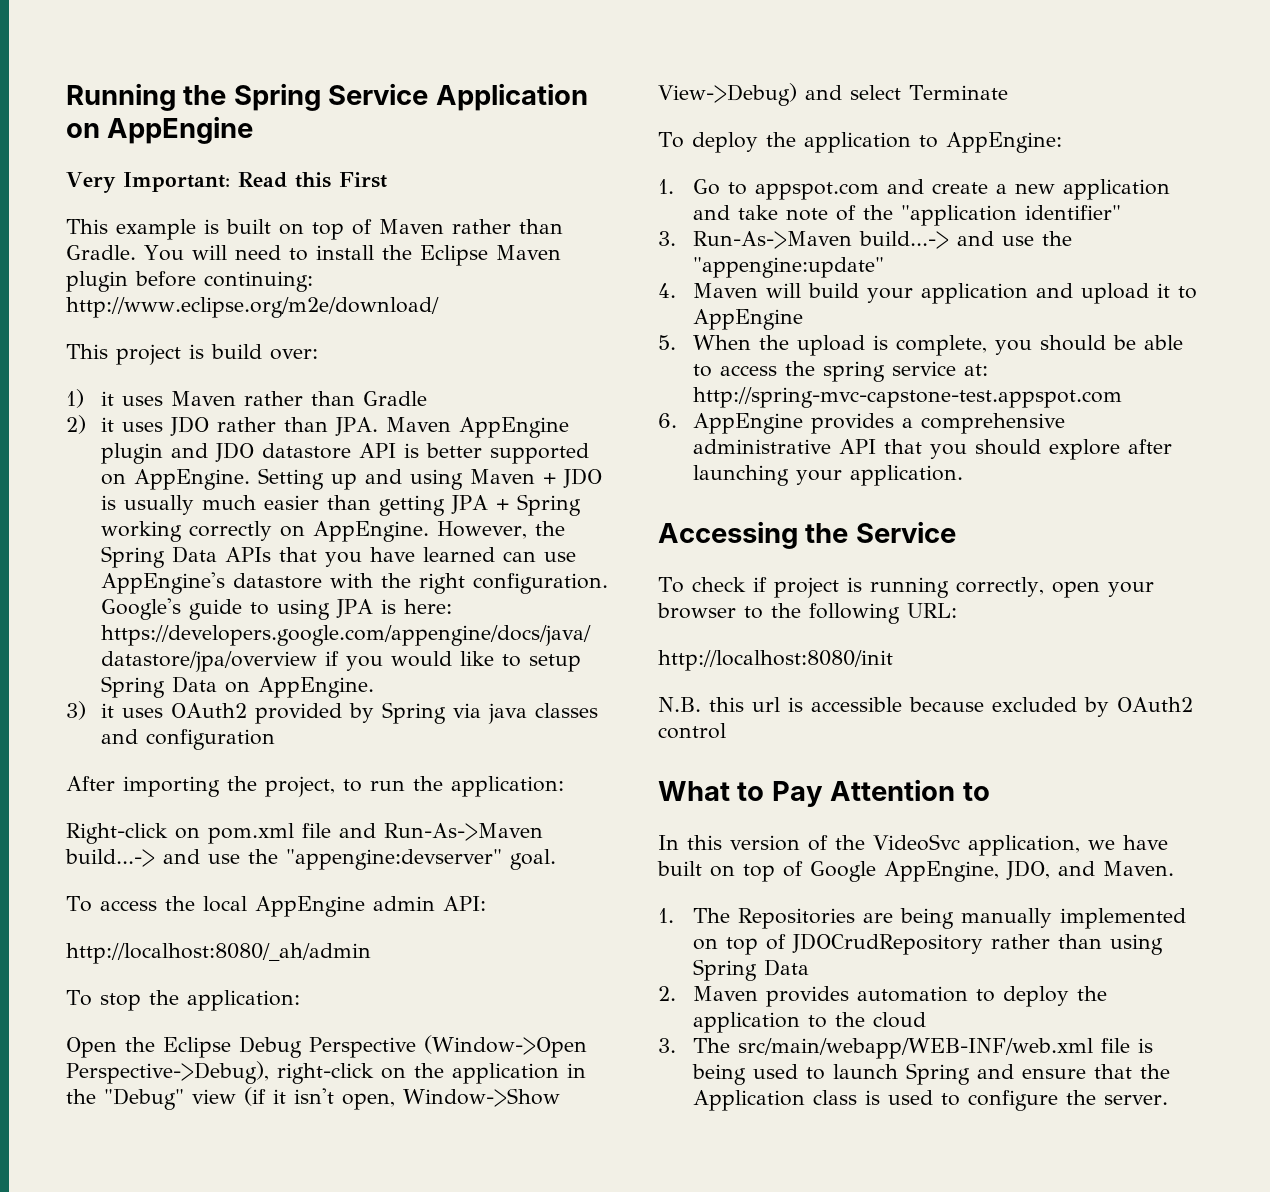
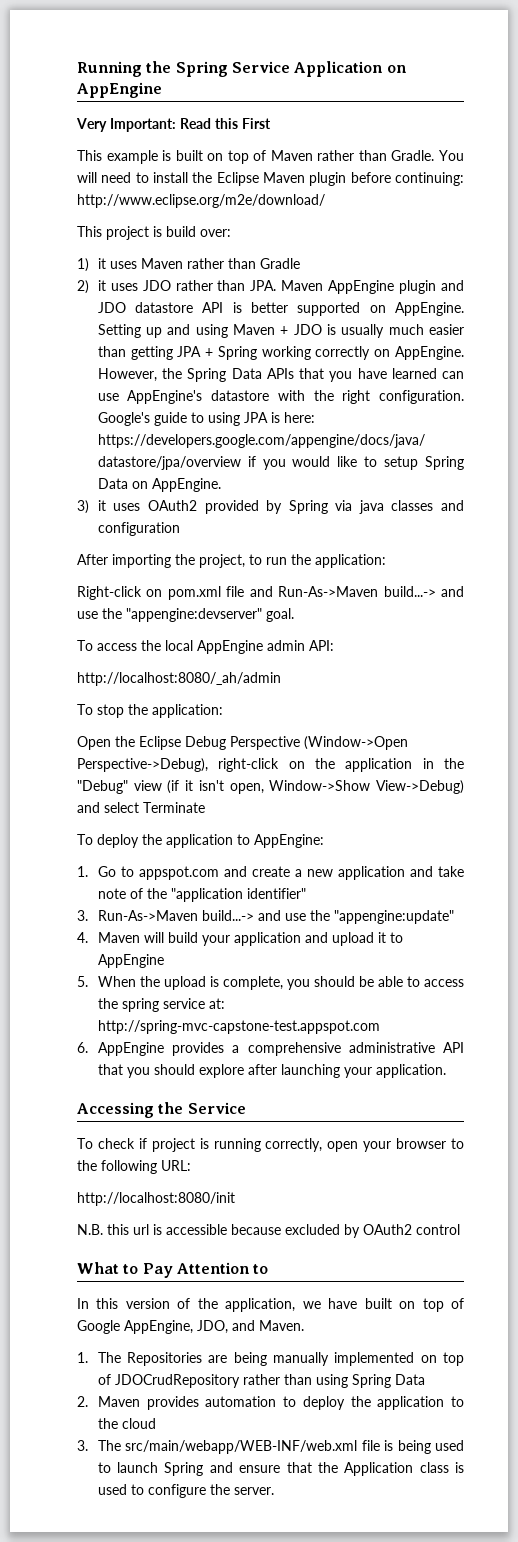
- In this version of the VideoSvc application, we have built on top of Google AppEngine, JDO, and Maven.
+ In this version of the application, we have built on top of Google AppEngine, JDO, and Maven.

